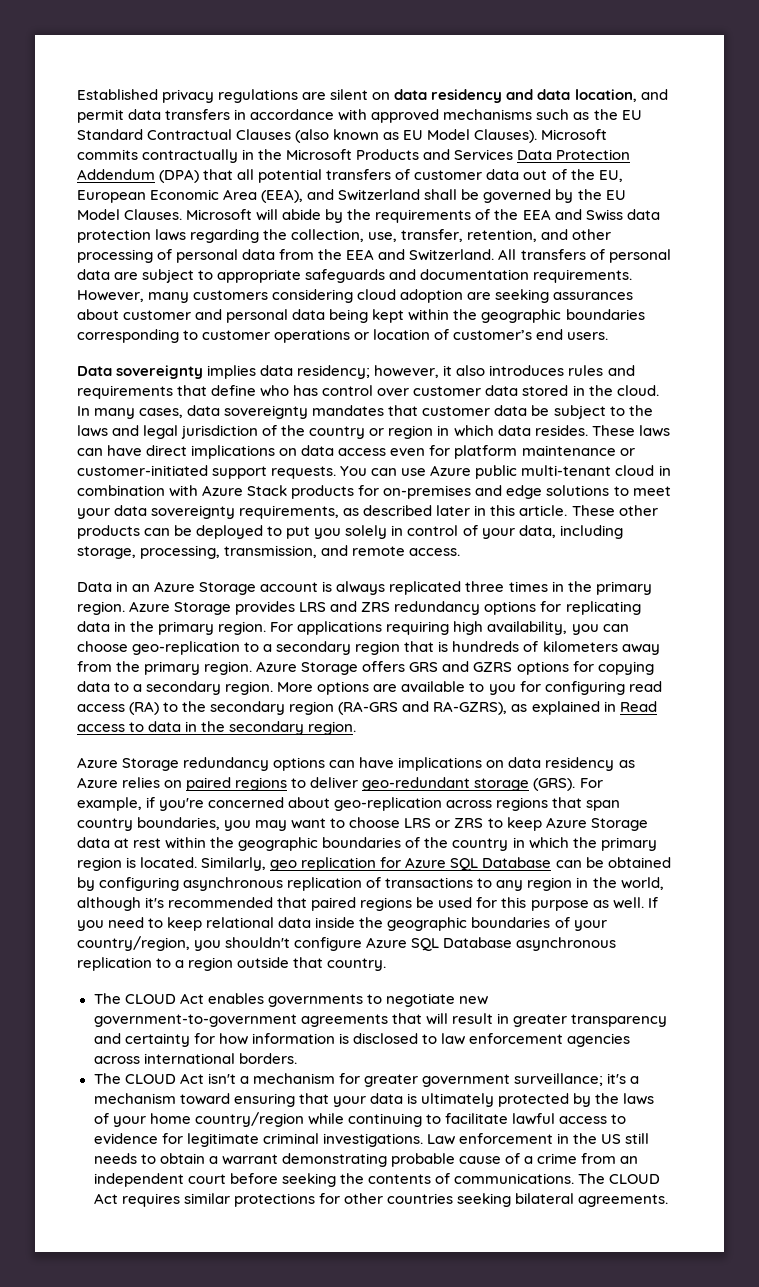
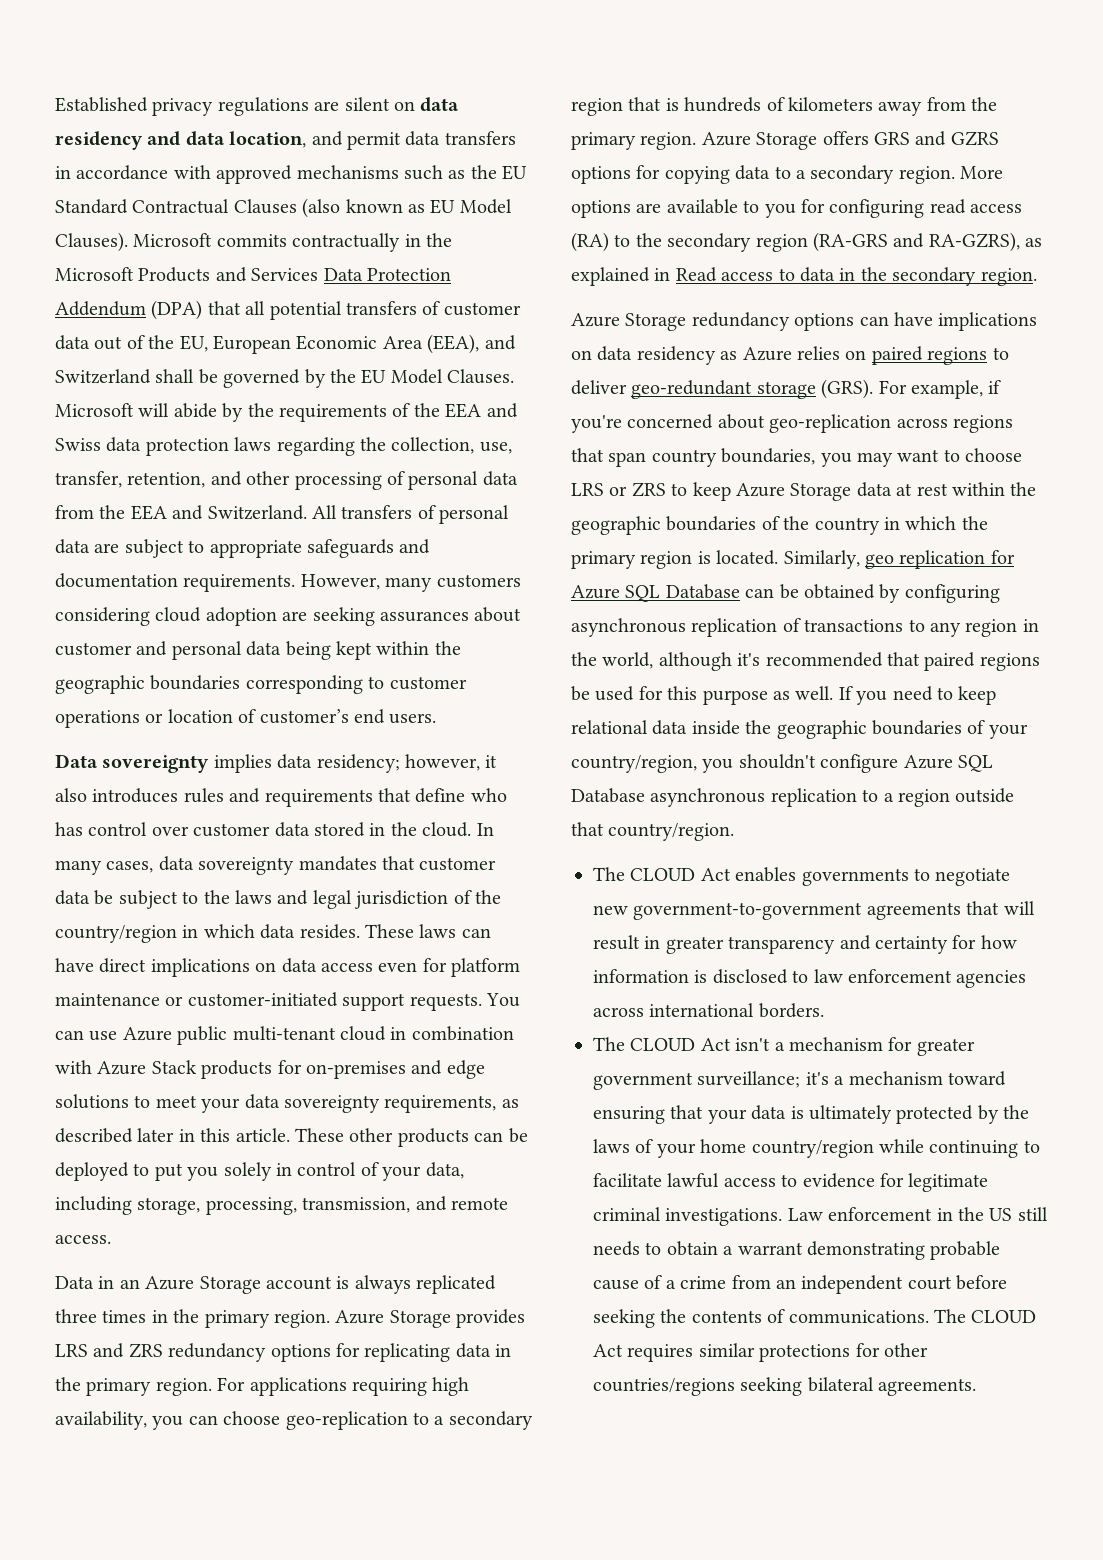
- In many cases, data sovereignty mandates that customer data be subject to the laws and legal jurisdiction of the country or region in which data resides.
+ In many cases, data sovereignty mandates that customer data be subject to the laws and legal jurisdiction of the country/region in which data resides.
- If you need to keep relational data inside the geographic boundaries of your country/region, you shouldn't configure Azure SQL Database asynchronous replication to a region outside that country.
+ If you need to keep relational data inside the geographic boundaries of your country/region, you shouldn't configure Azure SQL Database asynchronous replication to a region outside that country/region.
- The CLOUD Act requires similar protections for other countries seeking bilateral agreements.
+ The CLOUD Act requires similar protections for other countries/regions seeking bilateral agreements.

